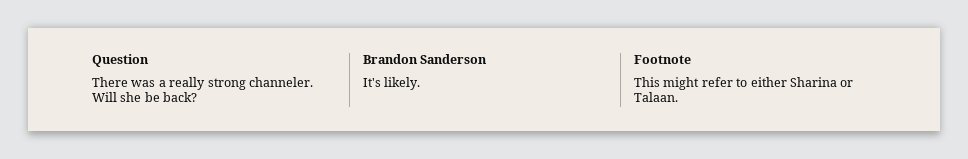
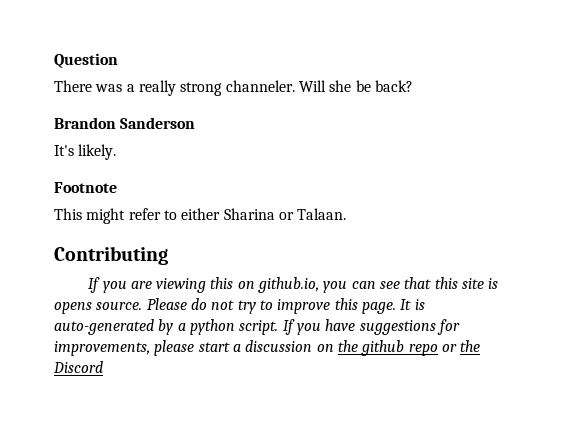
+ Contributing
+ If you are viewing this on github.io, you can see that this site is opens source. Please do not try to improve this page. It is auto-generated by a python script. If you have suggestions for improvements, please start a discussion on the github repo or the Discord

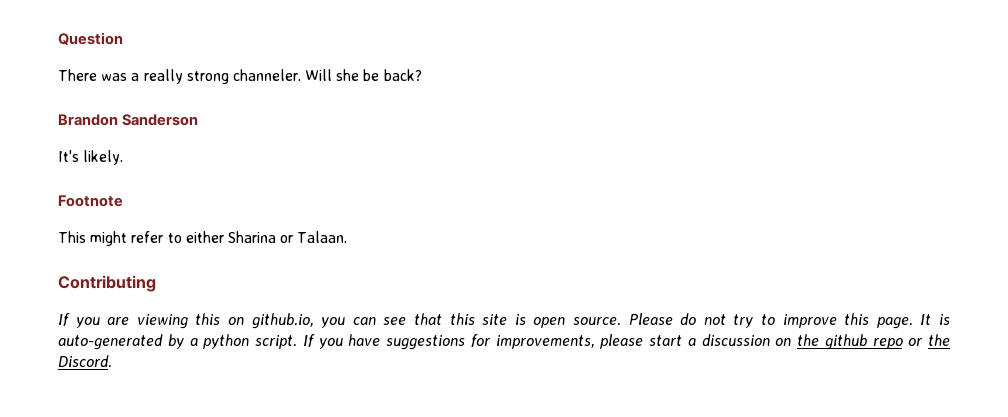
- If you are viewing this on github.io, you can see that this site is opens source.
+ If you are viewing this on github.io, you can see that this site is open source.
- If you have suggestions for improvements, please start a discussion on the github repo or the Discord
+ If you have suggestions for improvements, please start a discussion on the github repo or the Discord.

